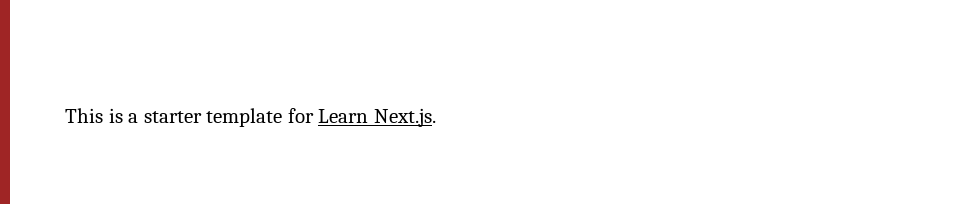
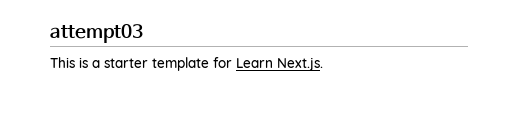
+ attempt03

